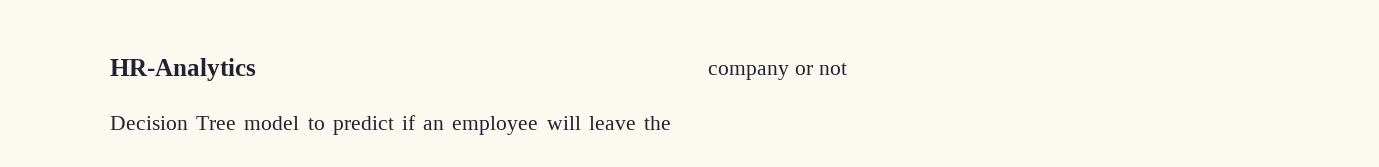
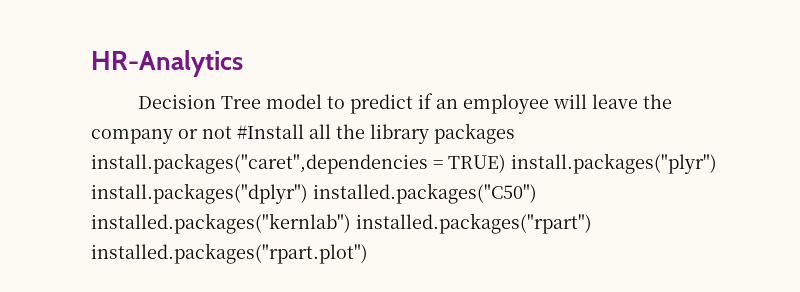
- Decision Tree model to predict if an employee will leave the company or not
+ Decision Tree model to predict if an employee will leave the company or not #Install all the library packages install.packages("caret",dependencies = TRUE) install.packages("plyr") install.packages("dplyr") installed.packages("C50") installed.packages("kernlab") installed.packages("rpart") installed.packages("rpart.plot")

